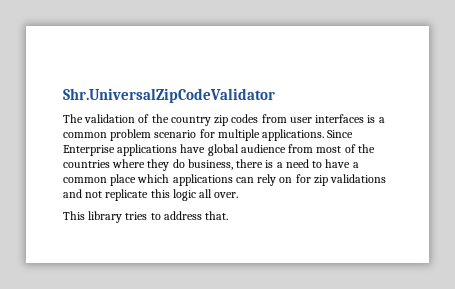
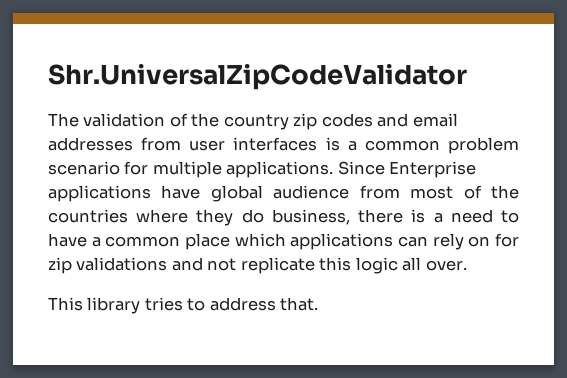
- The validation of the country zip codes from user interfaces is a common problem scenario for multiple applications.
+ The validation of the country zip codes and email addresses from user interfaces is a common problem scenario for multiple applications.

